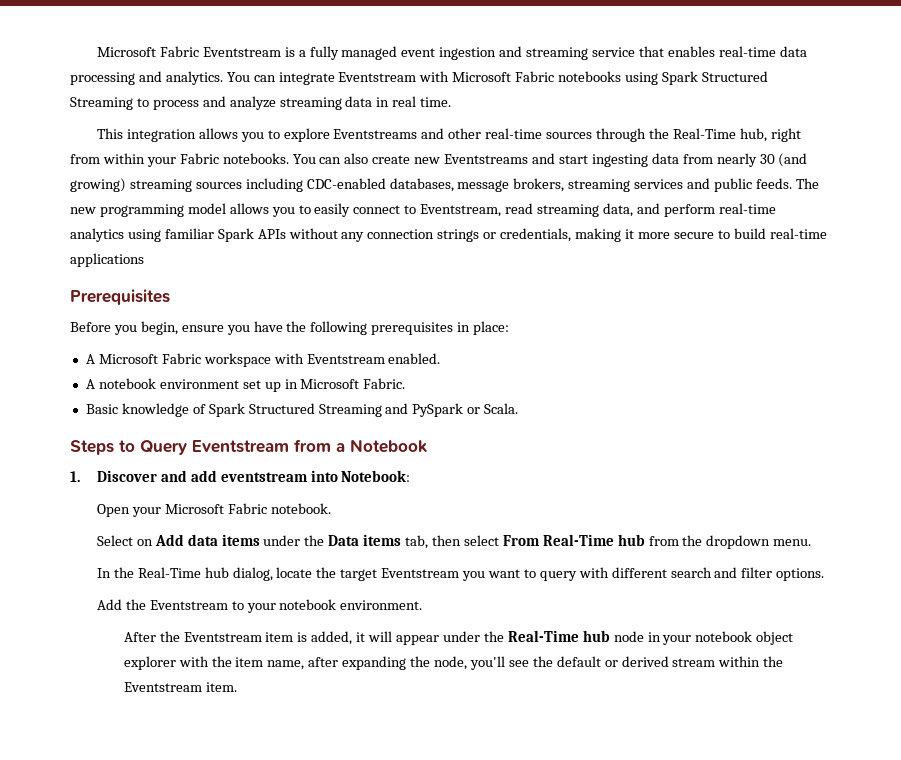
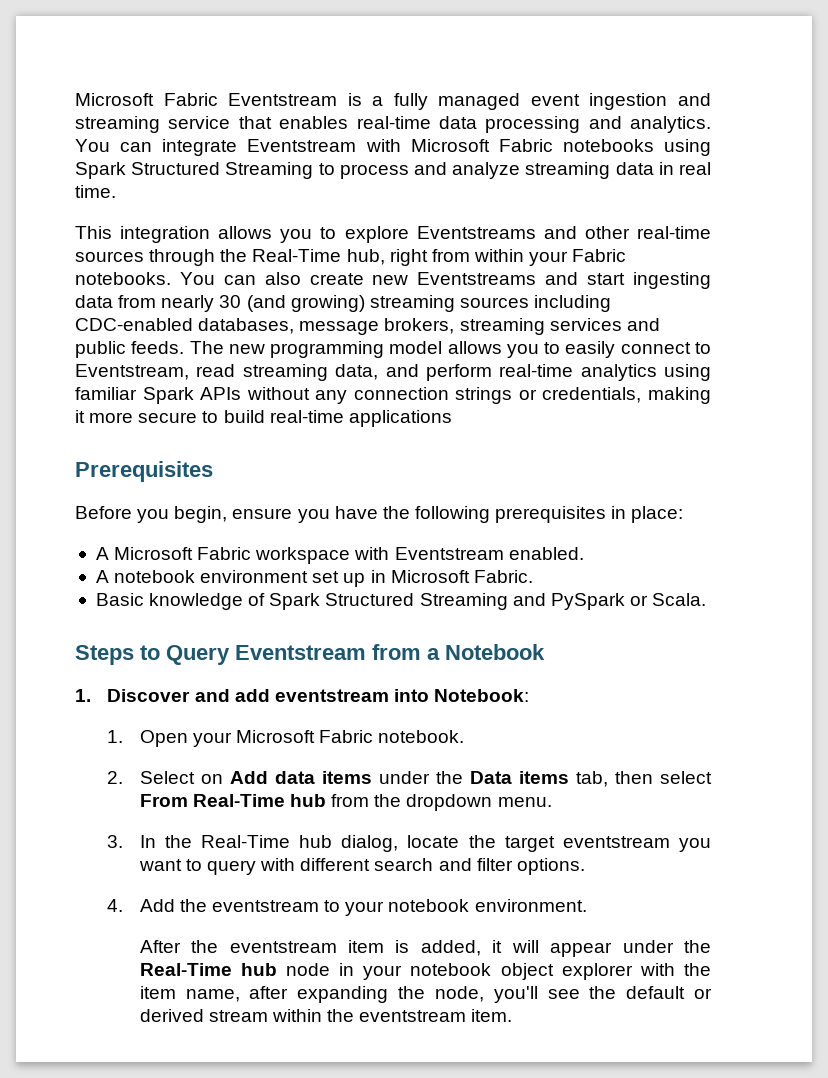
- Open your Microsoft Fabric notebook.
+ 1. Open your Microsoft Fabric notebook.
- Select on Add data items under the Data items tab, then select From Real-Time hub from the dropdown menu.
+ 2. Select on Add data items under the Data items tab, then select From Real-Time hub from the dropdown menu.
- In the Real-Time hub dialog, locate the target Eventstream you want to query with different search and filter options.
+ 3. In the Real-Time hub dialog, locate the target eventstream you want to query with different search and filter options.
- Add the Eventstream to your notebook environment.
+ 4. Add the eventstream to your notebook environment.
- After the Eventstream item is added, it will appear under the Real-Time hub node in your notebook object explorer with the item name, after expanding the node, you'll see the default or derived stream within the Eventstream item.
+ After the eventstream item is added, it will appear under the Real-Time hub node in your notebook object explorer with the item name, after expanding the node, you'll see the default or derived stream within the eventstream item.

